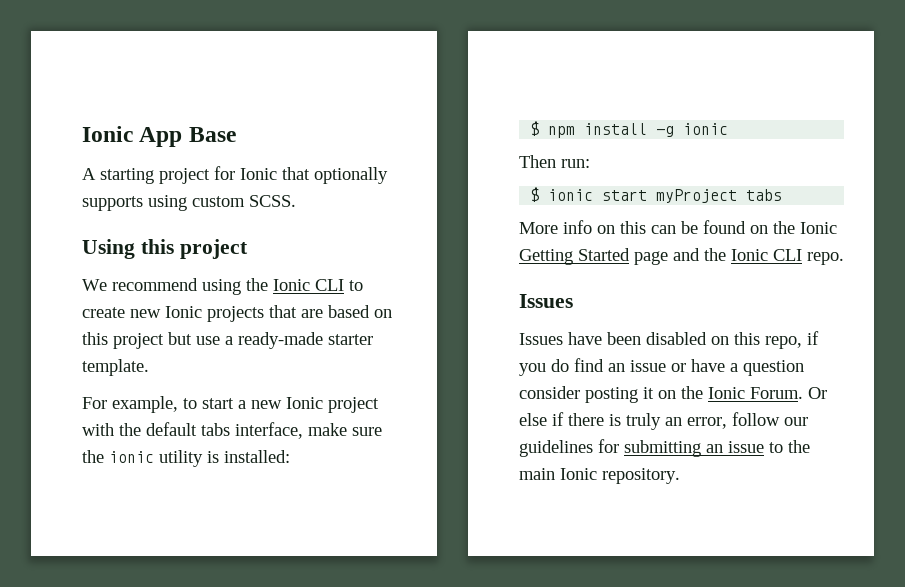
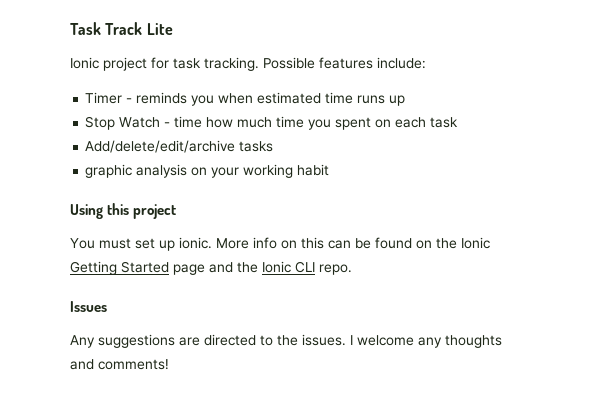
- Ionic App Base
- A starting project for Ionic that optionally supports using custom SCSS.
+ Task Track Lite
+ Ionic project for task tracking. Possible features include:
+ Timer - reminds you when estimated time runs up
+ Stop Watch - time how much time you spent on each task
+ Add/delete/edit/archive tasks
+ graphic analysis on your working habit
  Using this project
- We recommend using the Ionic CLI to create new Ionic projects that are based on this project but use a ready-made starter template.
- For example, to start a new Ionic project with the default tabs interface, make sure the ionic utility is installed:
- $ npm install -g ionic
- Then run:
- $ ionic start myProject tabs
- More info on this can be found on the Ionic Getting Started page and the Ionic CLI repo.
+ You must set up ionic. More info on this can be found on the Ionic Getting Started page and the Ionic CLI repo.
- Issues have been disabled on this repo, if you do find an issue or have a question consider posting it on the Ionic Forum. Or else if there is truly an error, follow our guidelines for submitting an issue to the main Ionic repository.
+ Any suggestions are directed to the issues. I welcome any thoughts and comments!

